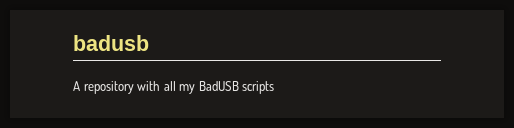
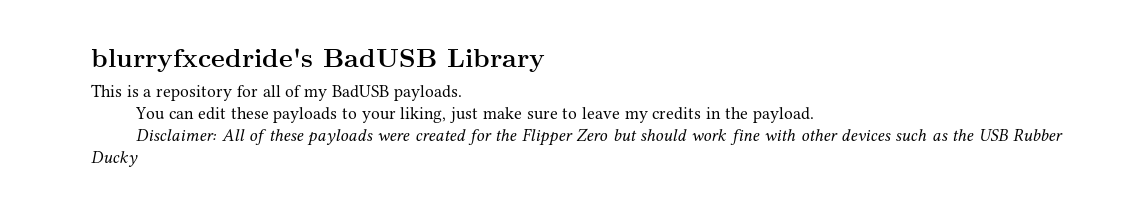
- badusb
- A repository with all my BadUSB scripts
+ blurryfxcedride's BadUSB Library
+ This is a repository for all of my BadUSB payloads.
+ You can edit these payloads to your liking, just make sure to leave my credits in the payload.
+ Disclaimer: All of these payloads were created for the Flipper Zero but should work fine with other devices such as the USB Rubber Ducky

